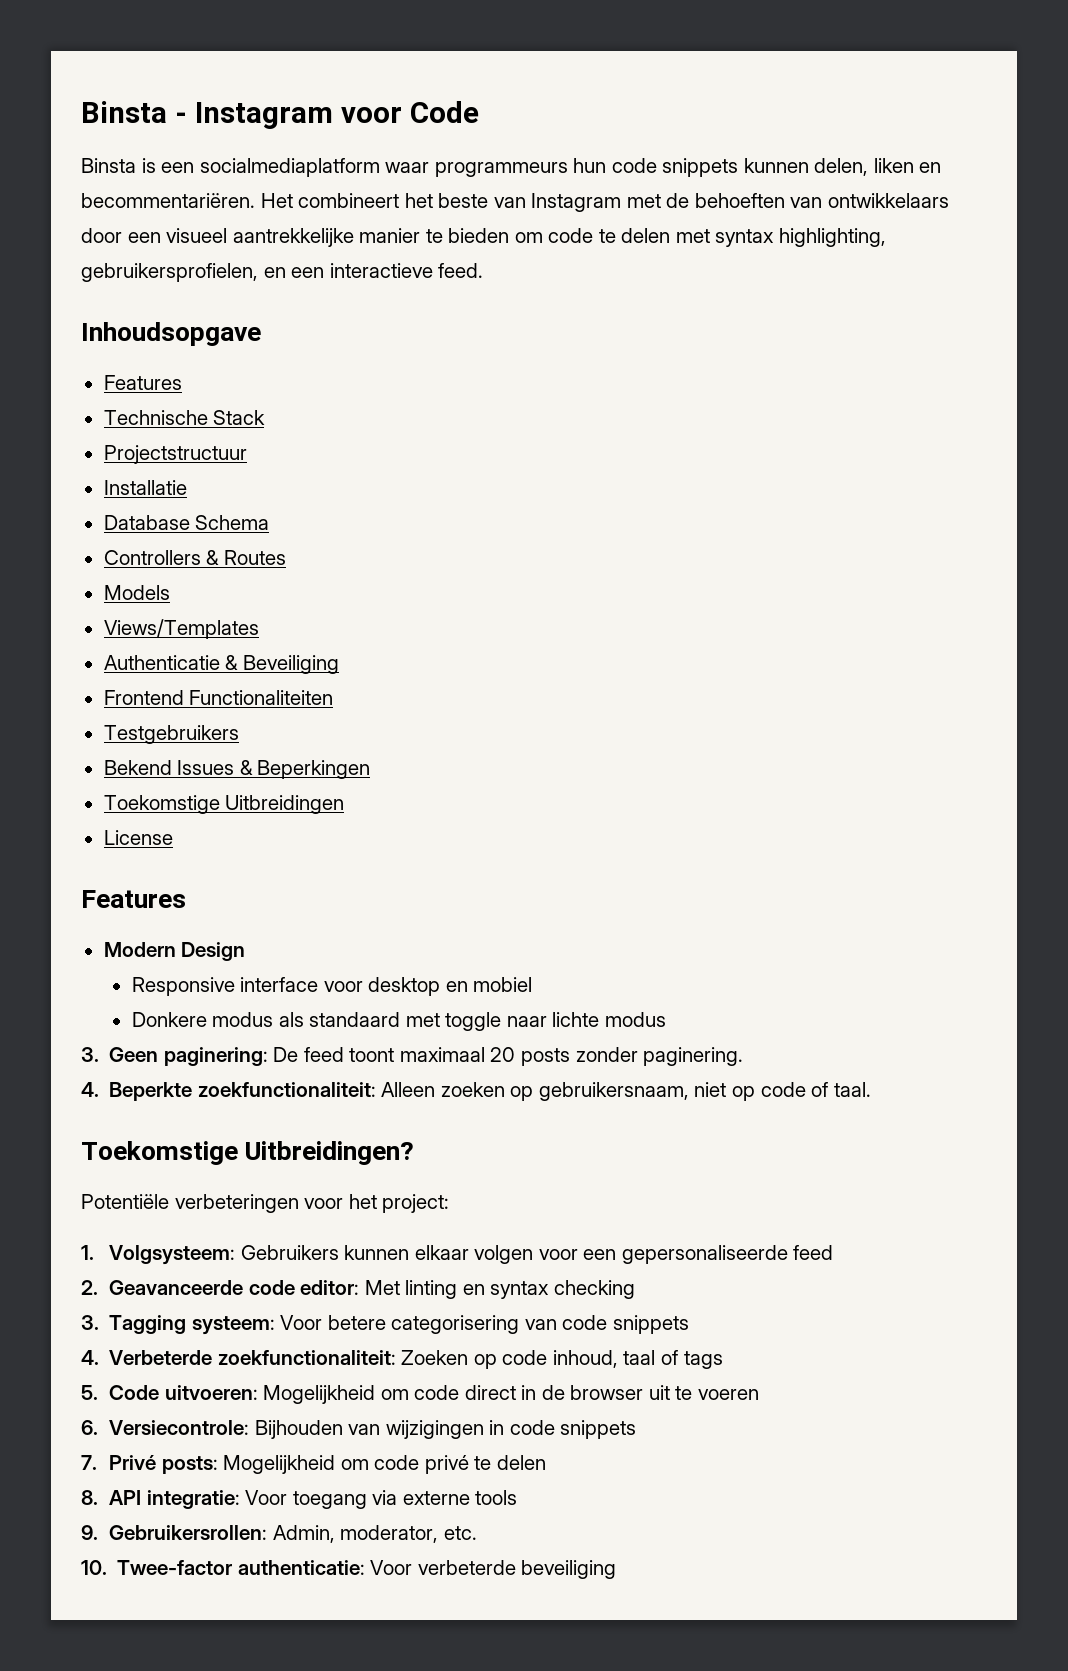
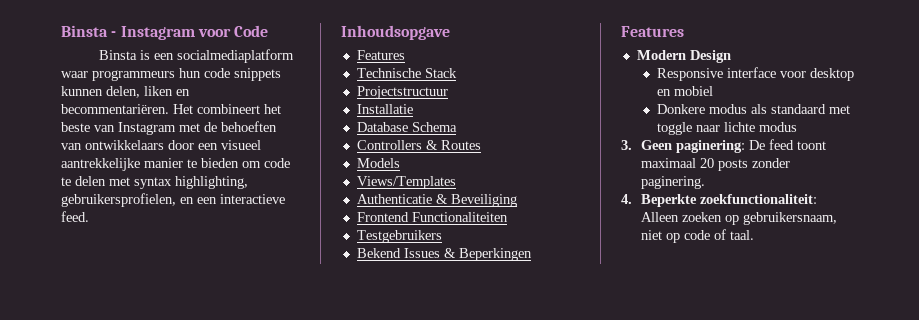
- Toekomstige Uitbreidingen
- License
- Toekomstige Uitbreidingen?
- Potentiële verbeteringen voor het project:
- 1. Volgsysteem: Gebruikers kunnen elkaar volgen voor een gepersonaliseerde feed
- 2. Geavanceerde code editor: Met linting en syntax checking
- 3. Tagging systeem: Voor betere categorisering van code snippets
- 4. Verbeterde zoekfunctionaliteit: Zoeken op code inhoud, taal of tags
- 5. Code uitvoeren: Mogelijkheid om code direct in de browser uit te voeren
- 6. Versiecontrole: Bijhouden van wijzigingen in code snippets
- 7. Privé posts: Mogelijkheid om code privé te delen
- 8. API integratie: Voor toegang via externe tools
- 9. Gebruikersrollen: Admin, moderator, etc.
- 10. Twee-factor authenticatie: Voor verbeterde beveiliging

